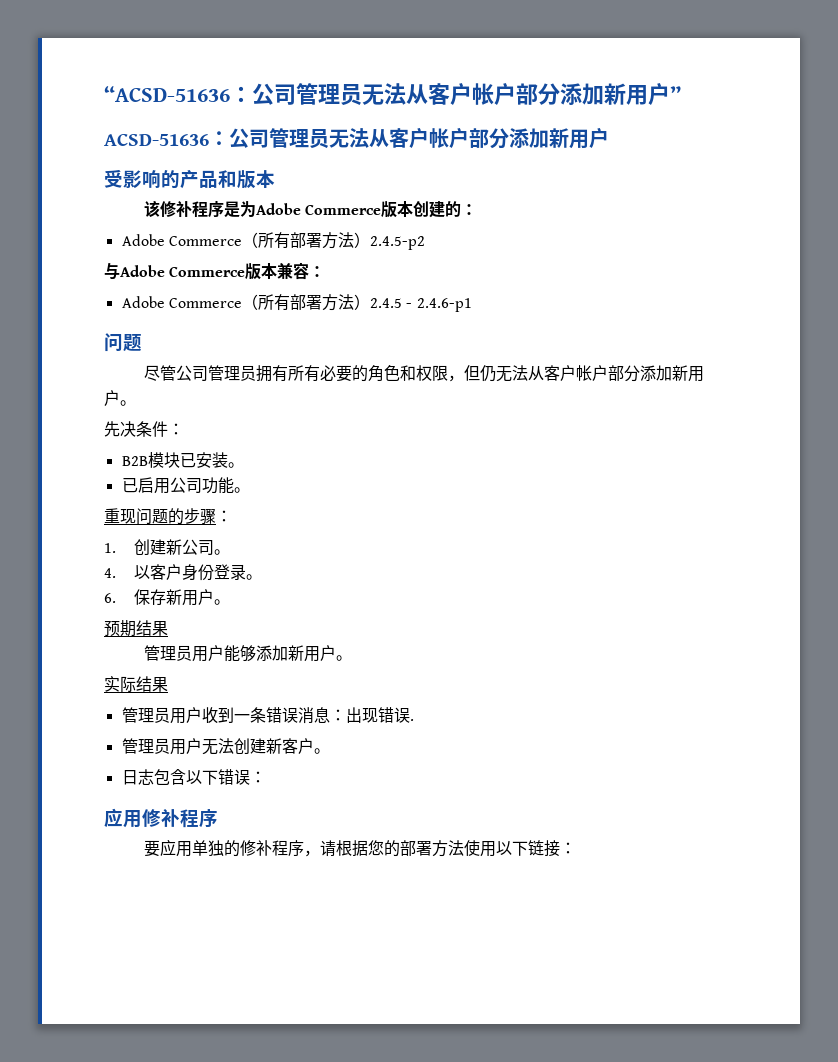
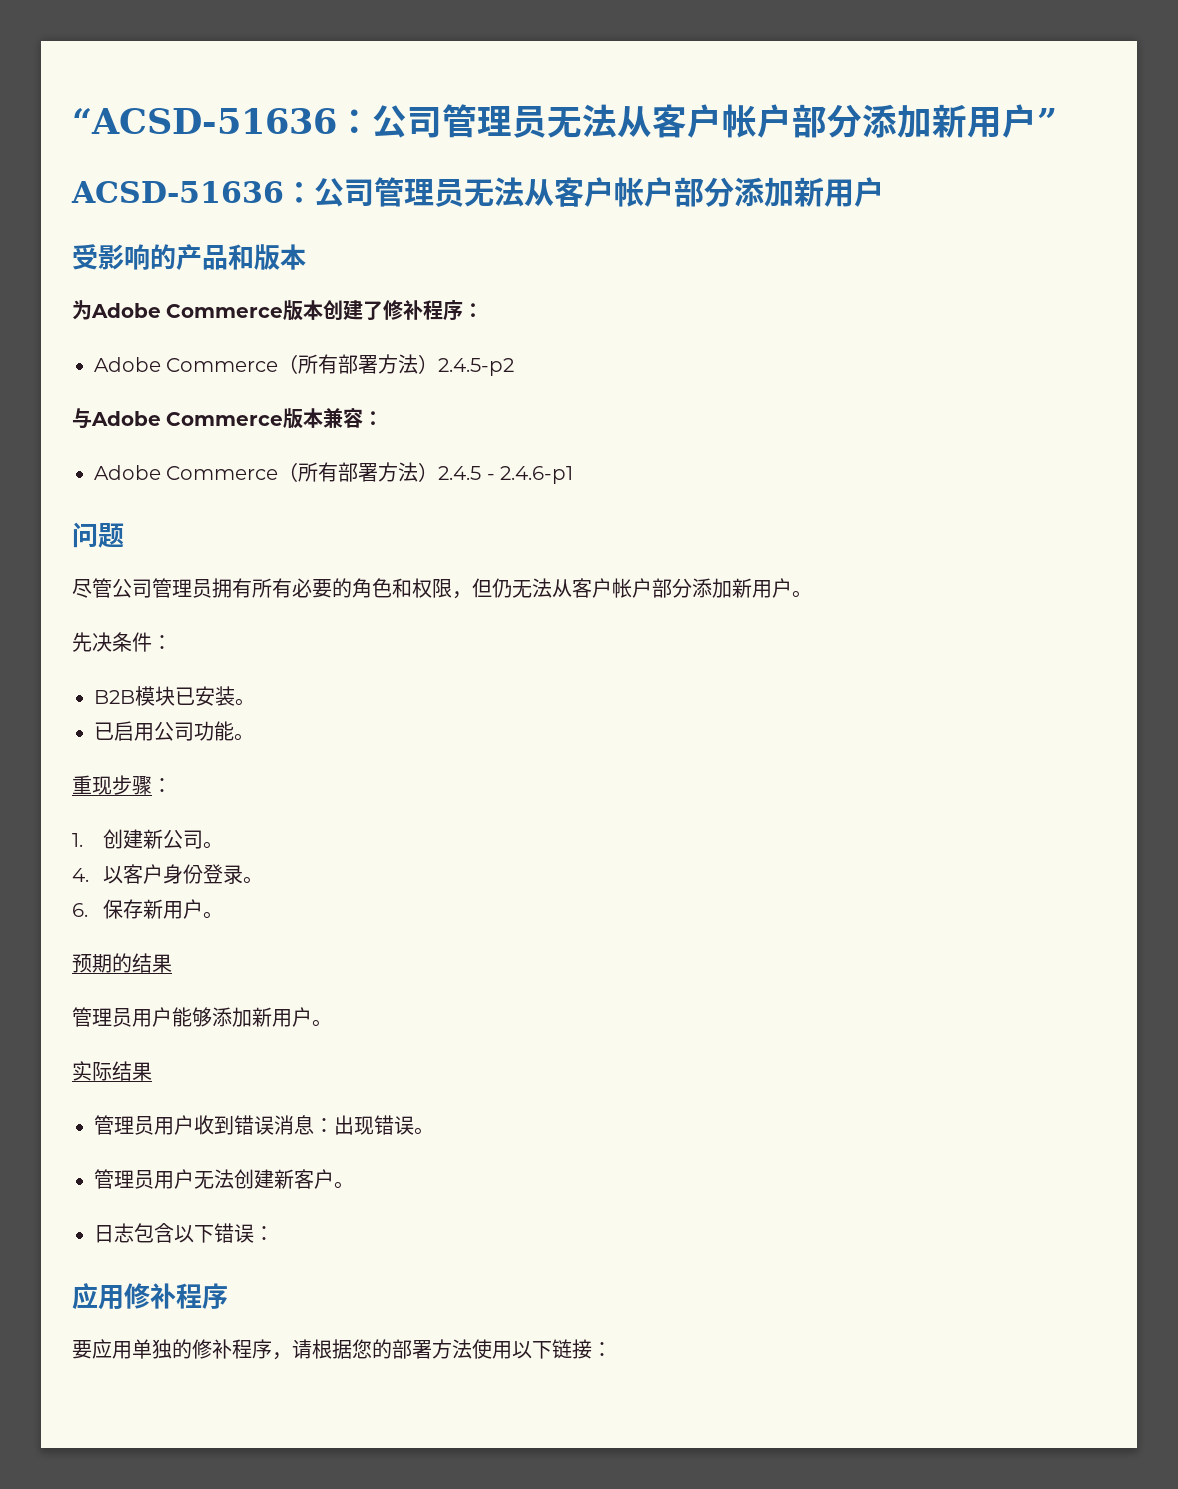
- 该修补程序是为Adobe Commerce版本创建的：
+ 为Adobe Commerce版本创建了修补程序：
- 重现问题的步骤：
+ 重现步骤：
- 预期结果
+ 预期的结果
- 管理员用户收到一条错误消息：出现错误.
+ 管理员用户收到错误消息：出现错误。

